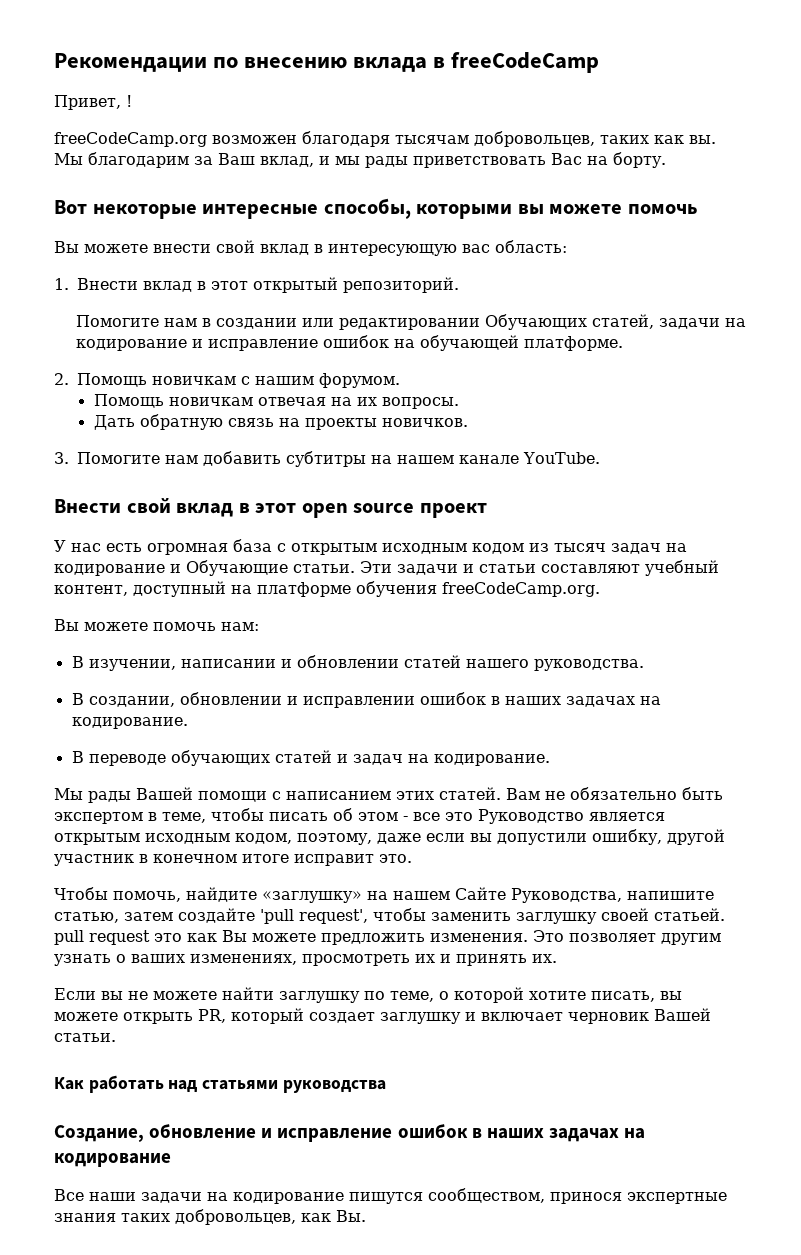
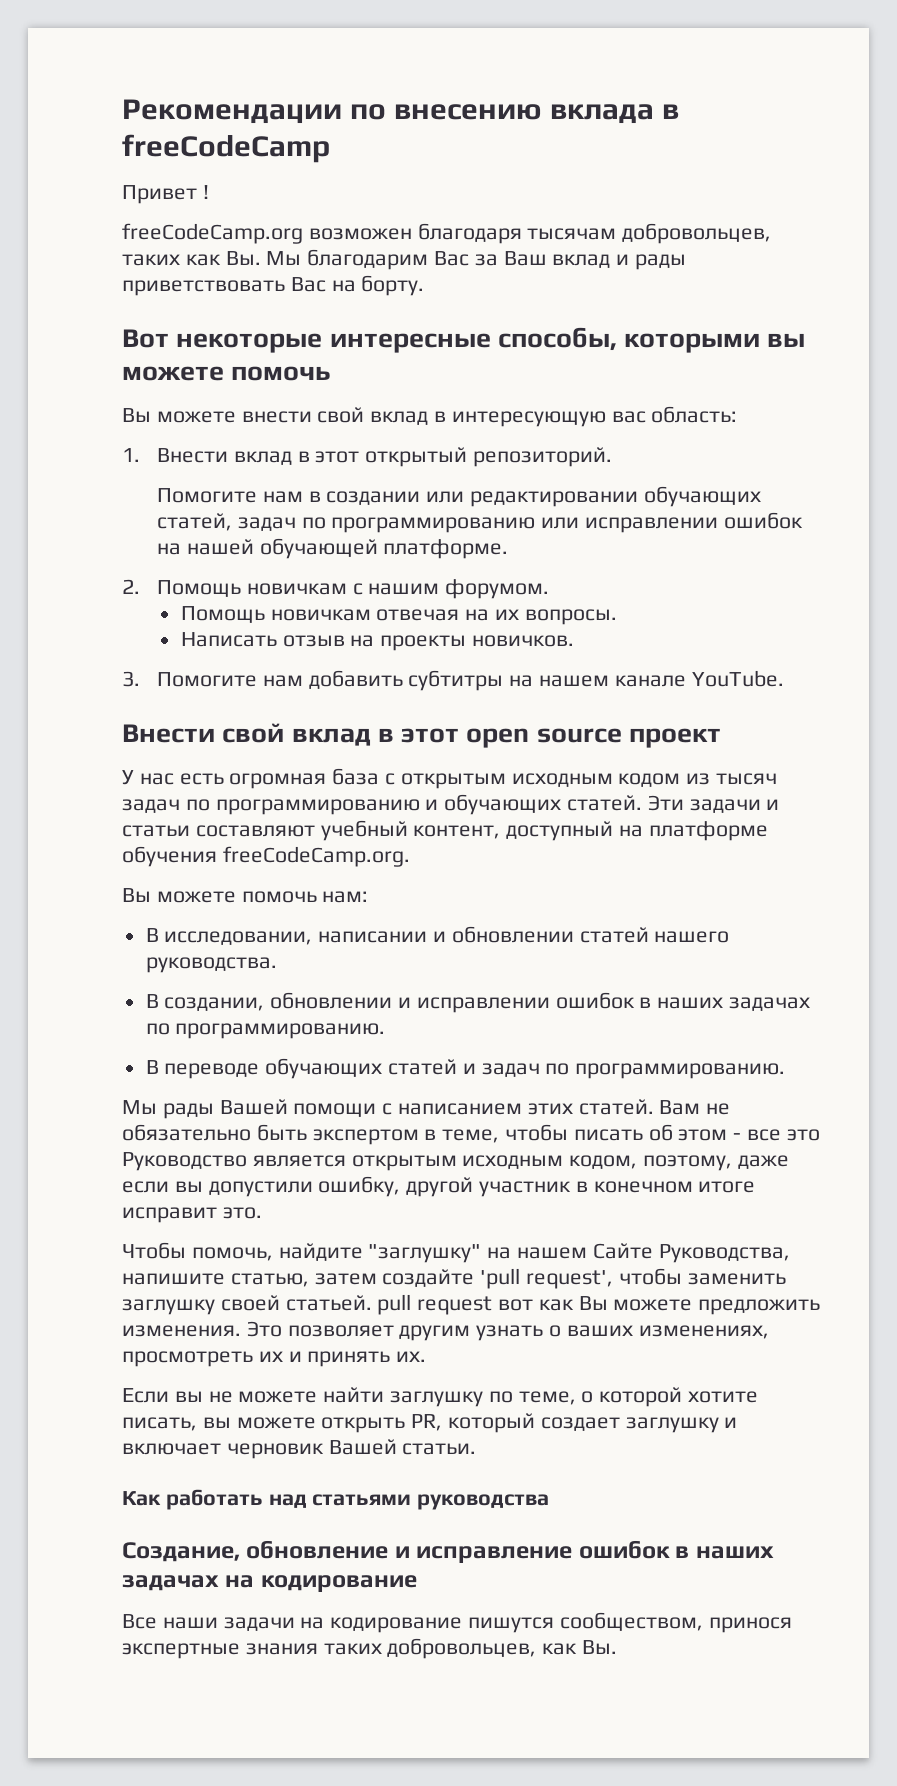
- Привет, !
+ Привет !
- freeCodeCamp.org возможен благодаря тысячам добровольцев, таких как вы. Мы благодарим за Ваш вклад, и мы рады приветствовать Вас на борту.
+ freeCodeCamp.org возможен благодаря тысячам добровольцев, таких как Вы. Мы благодарим Вас за Ваш вклад и рады приветствовать Вас на борту.
- Помогите нам в создании или редактировании Обучающих статей, задачи на кодирование и исправление ошибок на обучающей платформе.
+ Помогите нам в создании или редактировании обучающих статей, задач по программированию или исправлении ошибок на нашей обучающей платформе.
- Дать обратную связь на проекты новичков.
+ Написать отзыв на проекты новичков.
- У нас есть огромная база с открытым исходным кодом из тысяч задач на кодирование и Обучающие статьи.
+ У нас есть огромная база с открытым исходным кодом из тысяч задач по программированию и обучающих статей.
- В изучении, написании и обновлении статей нашего руководства.
+ В исследовании, написании и обновлении статей нашего руководства.
- В создании, обновлении и исправлении ошибок в наших задачах на кодирование.
+ В создании, обновлении и исправлении ошибок в наших задачах по программированию.
- В переводе обучающих статей и задач на кодирование.
+ В переводе обучающих статей и задач по программированию.
- Чтобы помочь, найдите «заглушку» на нашем Сайте Руководства, напишите статью, затем создайте 'pull request', чтобы заменить заглушку своей статьей. pull request это как Вы можете предложить изменения.
+ Чтобы помочь, найдите "заглушку" на нашем Сайте Руководства, напишите статью, затем создайте 'pull request', чтобы заменить заглушку своей статьей. pull request вот как Вы можете предложить изменения.

